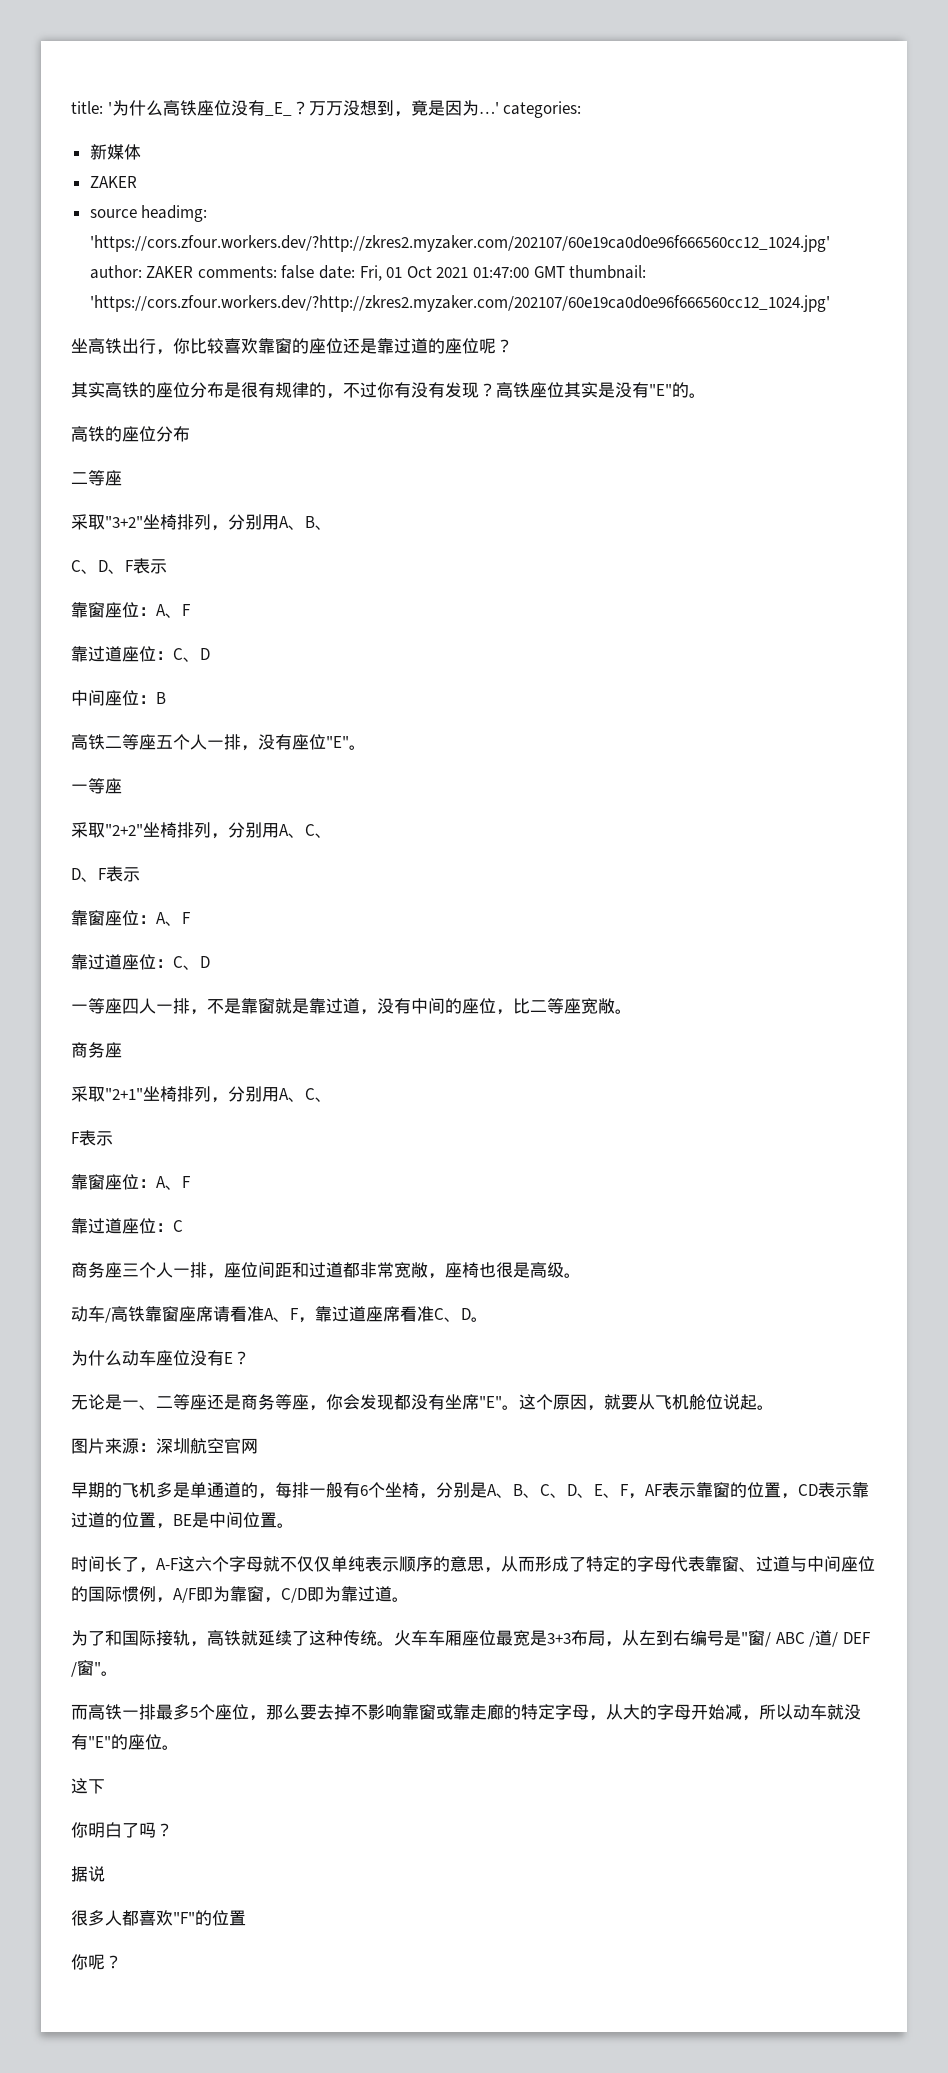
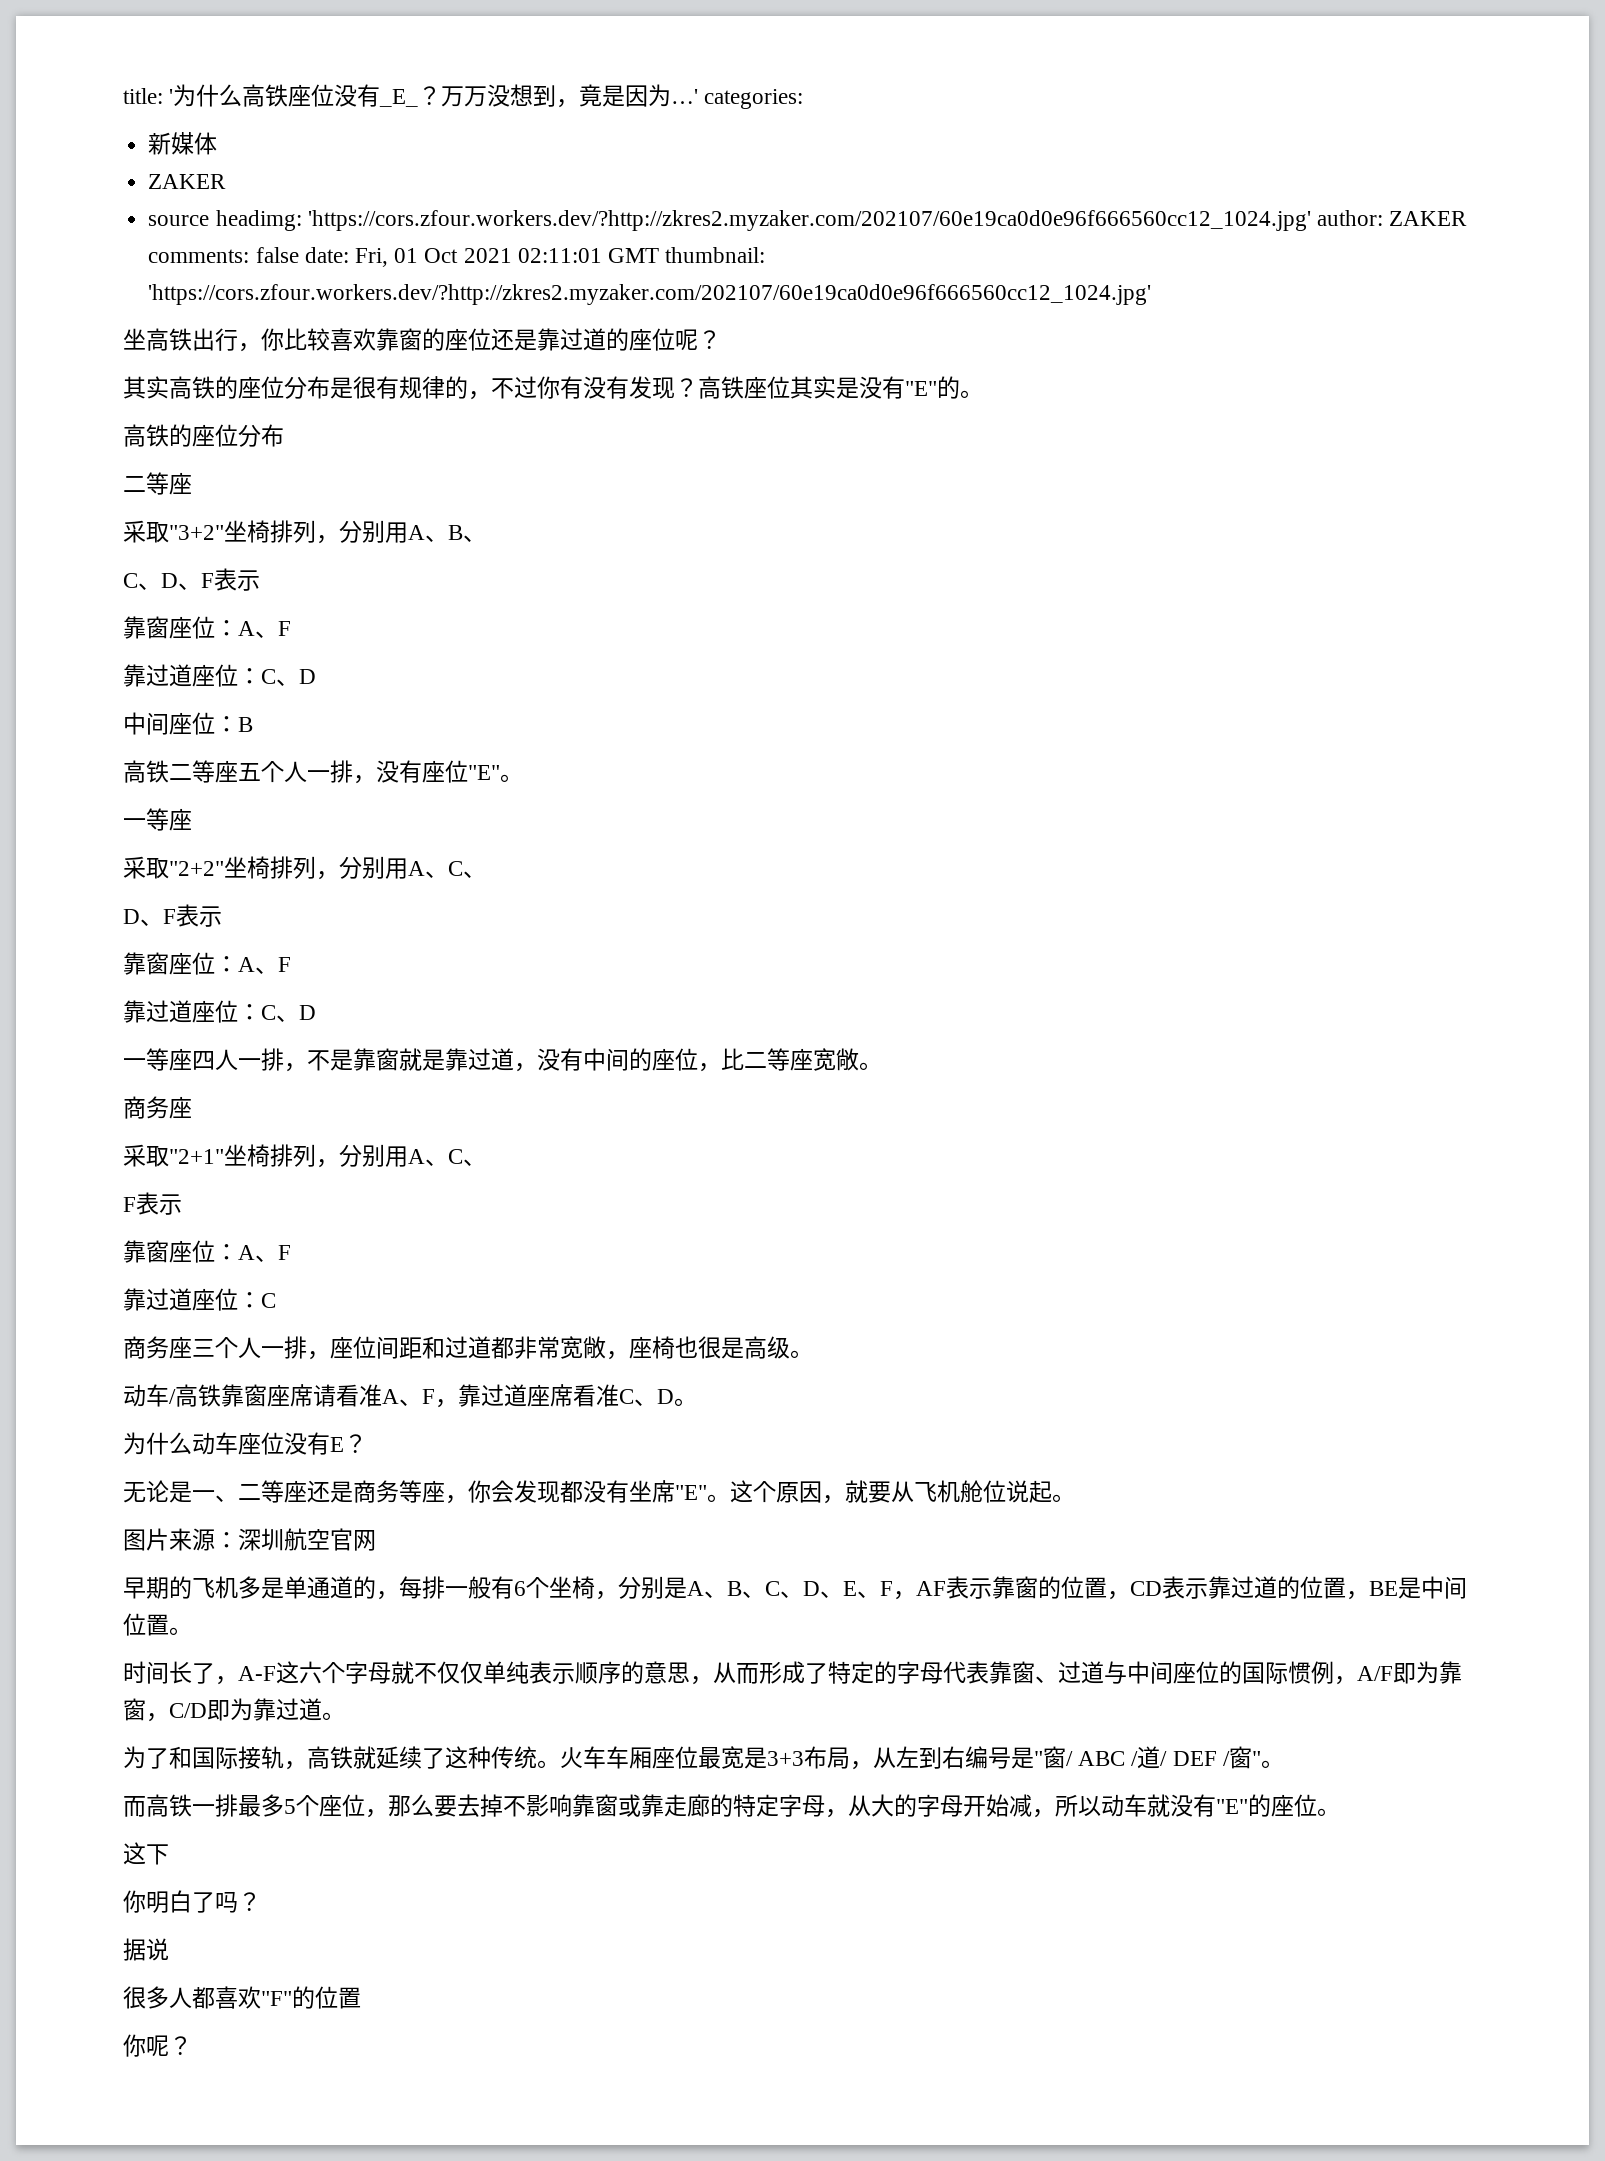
- source headimg: 'https://cors.zfour.workers.dev/?http://zkres2.myzaker.com/202107/60e19ca0d0e96f666560cc12_1024.jpg' author: ZAKER comments: false date: Fri, 01 Oct 2021 01:47:00 GMT thumbnail: 'https://cors.zfour.workers.dev/?http://zkres2.myzaker.com/202107/60e19ca0d0e96f666560cc12_1024.jpg'
+ source headimg: 'https://cors.zfour.workers.dev/?http://zkres2.myzaker.com/202107/60e19ca0d0e96f666560cc12_1024.jpg' author: ZAKER comments: false date: Fri, 01 Oct 2021 02:11:01 GMT thumbnail: 'https://cors.zfour.workers.dev/?http://zkres2.myzaker.com/202107/60e19ca0d0e96f666560cc12_1024.jpg'

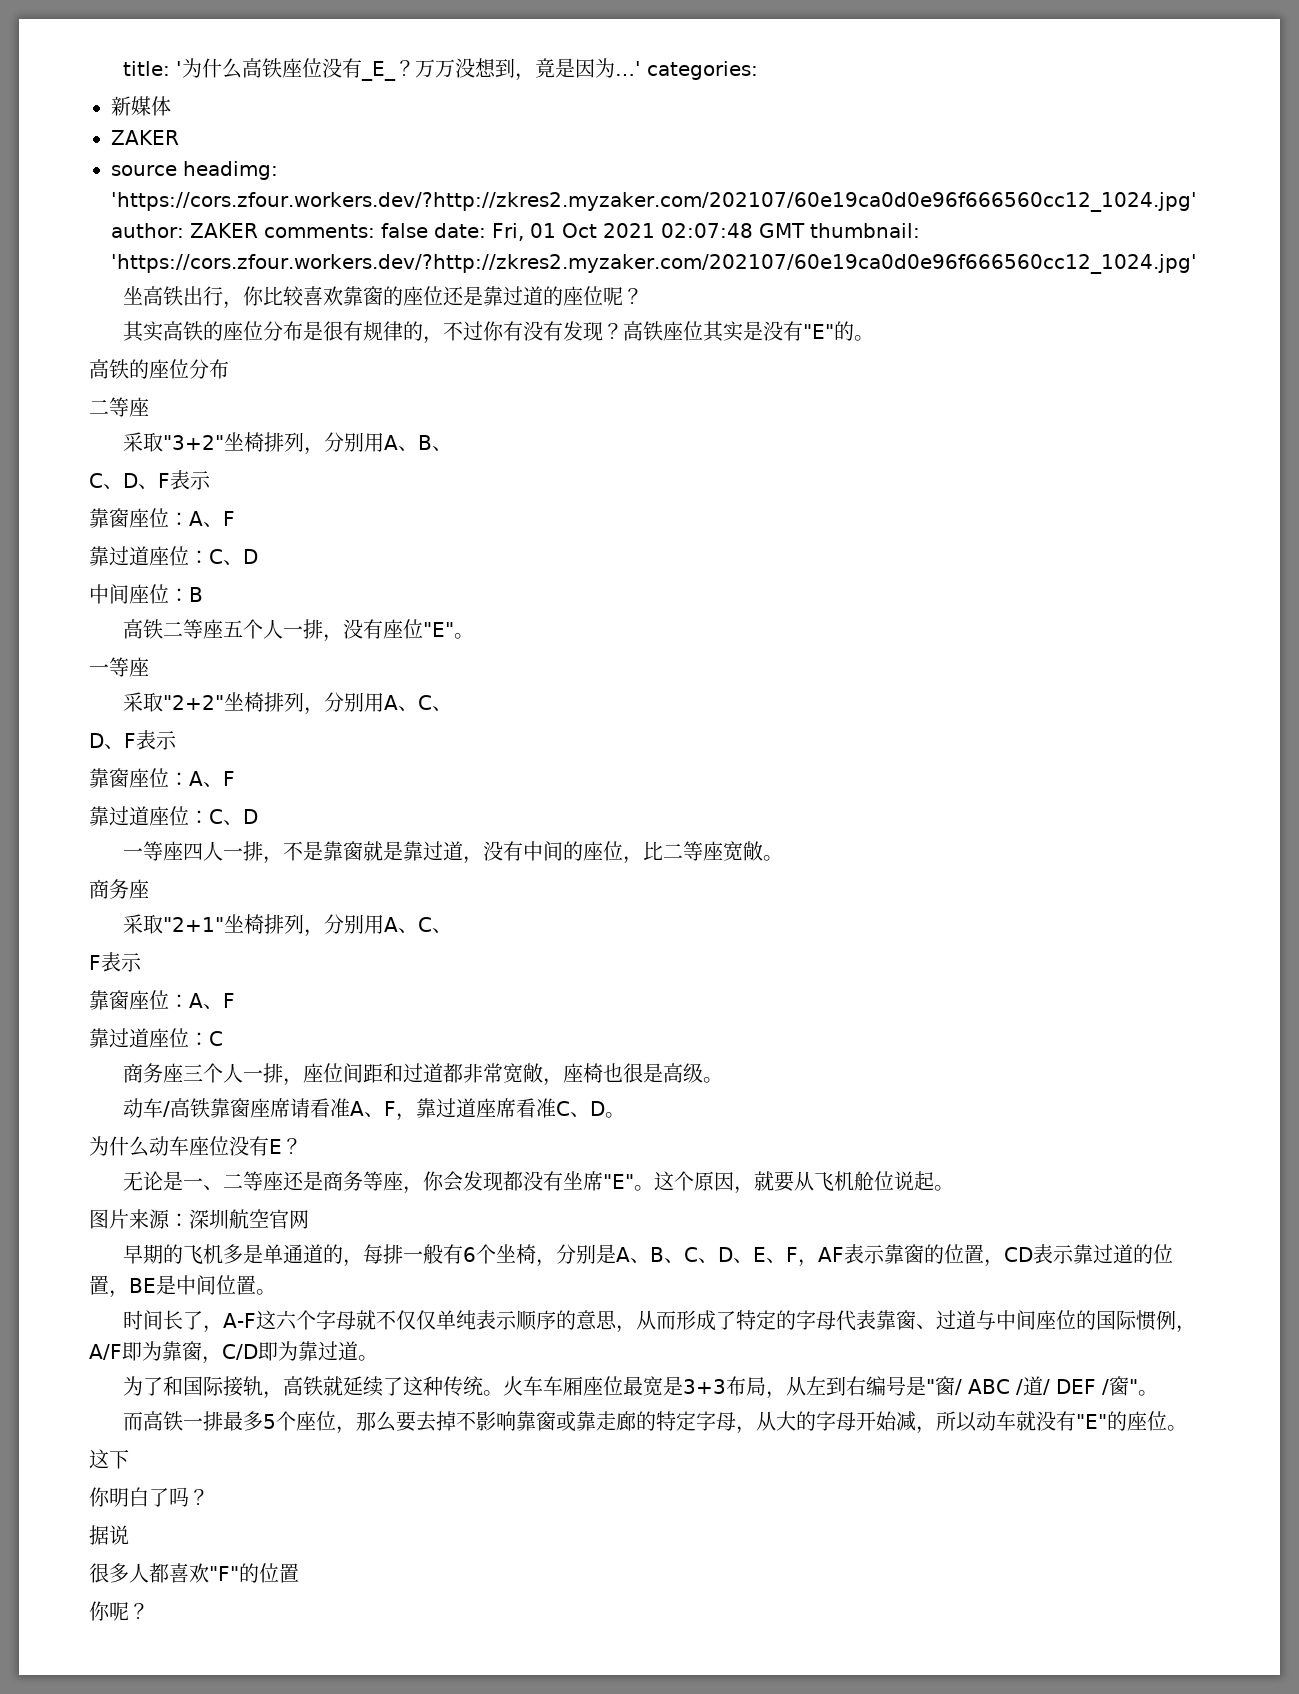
- source headimg: 'https://cors.zfour.workers.dev/?http://zkres2.myzaker.com/202107/60e19ca0d0e96f666560cc12_1024.jpg' author: ZAKER comments: false date: Fri, 01 Oct 2021 02:11:01 GMT thumbnail: 'https://cors.zfour.workers.dev/?http://zkres2.myzaker.com/202107/60e19ca0d0e96f666560cc12_1024.jpg'
+ source headimg: 'https://cors.zfour.workers.dev/?http://zkres2.myzaker.com/202107/60e19ca0d0e96f666560cc12_1024.jpg' author: ZAKER comments: false date: Fri, 01 Oct 2021 02:07:48 GMT thumbnail: 'https://cors.zfour.workers.dev/?http://zkres2.myzaker.com/202107/60e19ca0d0e96f666560cc12_1024.jpg'

